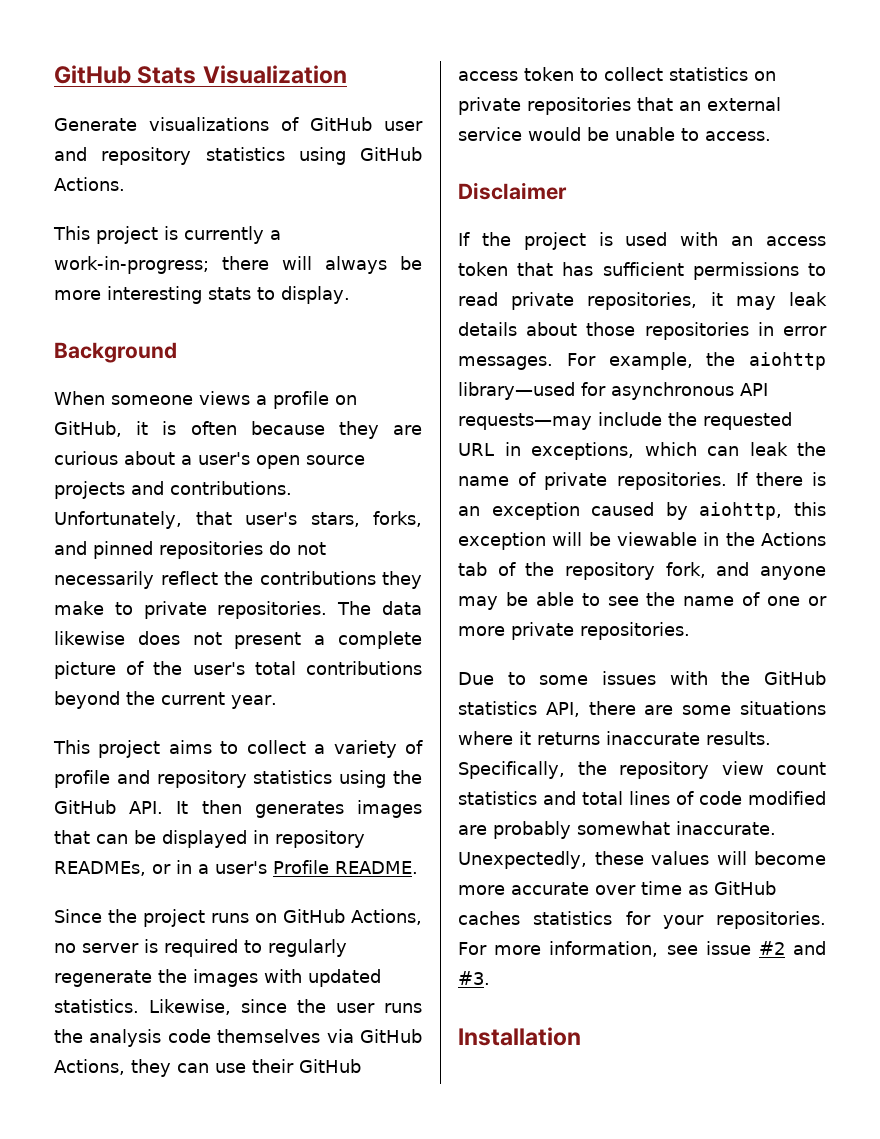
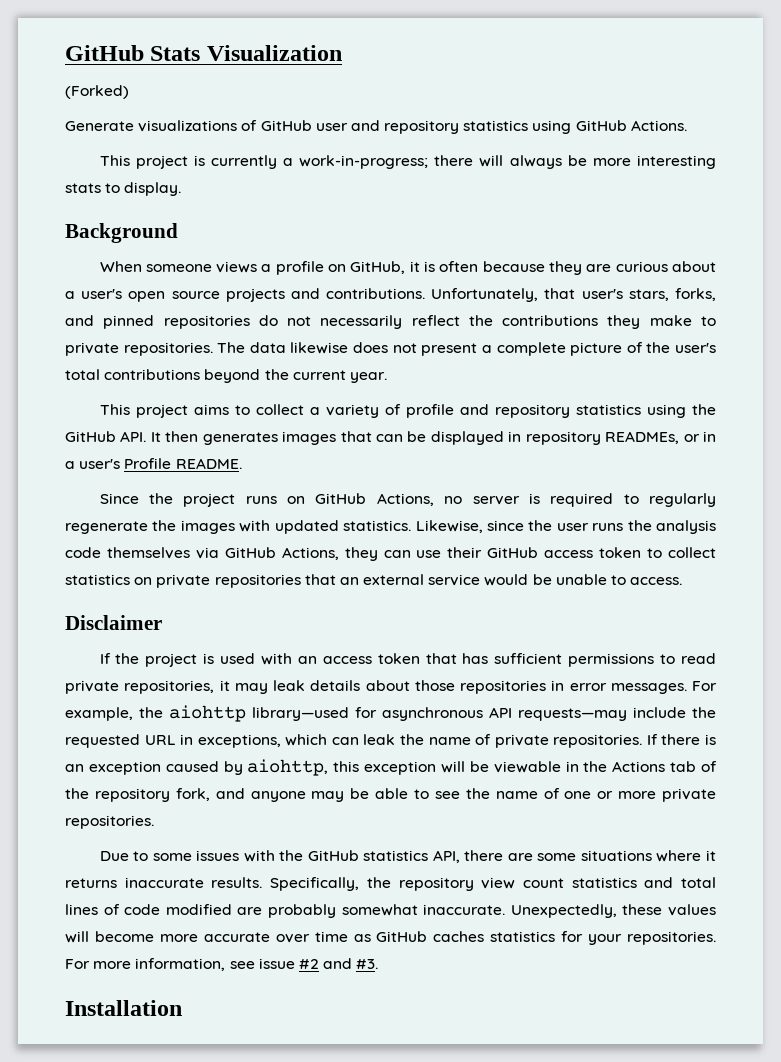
+ (Forked)

